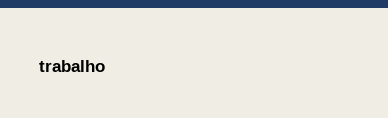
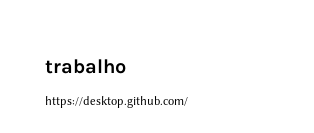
+ https://desktop.github.com/

